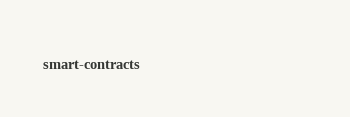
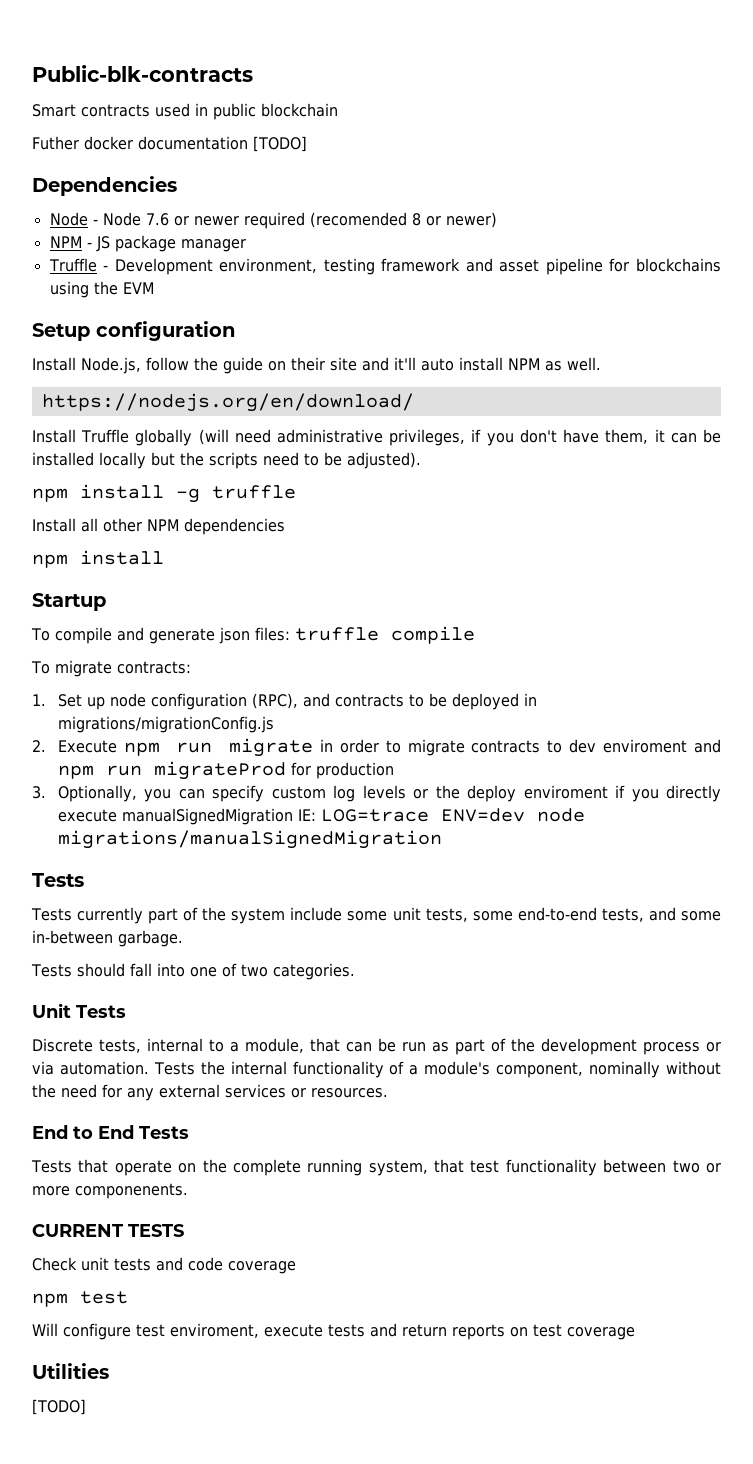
- smart-contracts
+ Public-blk-contracts
+ Smart contracts used in public blockchain
+ Futher docker documentation [TODO]
+ Dependencies
+ Node - Node 7.6 or newer required (recomended 8 or newer)
+ NPM - JS package manager
+ Truffle - Development environment, testing framework and asset pipeline for blockchains using the EVM
+ Setup configuration
+ Install Node.js, follow the guide on their site and it'll auto install NPM as well.
+ https://nodejs.org/en/download/
+ Install Truffle globally (will need administrative privileges, if you don't have them, it can be installed locally but the scripts need to be adjusted).
+ npm install -g truffle
+ Install all other NPM dependencies
+ npm install
+ Startup
+ To compile and generate json files: truffle compile
+ To migrate contracts:
+ 1. Set up node configuration (RPC), and contracts to be deployed in migrations/migrationConfig.js
+ 2. Execute npm run migrate in order to migrate contracts to dev enviroment and npm run migrateProd for production
+ 3. Optionally, you can specify custom log levels or the deploy enviroment if you directly execute manualSignedMigration IE: LOG=trace ENV=dev node migrations/manualSignedMigration
+ Tests
+ Tests currently part of the system include some unit tests, some end-to-end tests, and some in-between garbage.
+ Tests should fall into one of two categories.
+ Unit Tests
+ Discrete tests, internal to a module, that can be run as part of the development process or via automation. Tests the internal functionality of a module's component, nominally without the need for any external services or resources.
+ End to End Tests
+ Tests that operate on the complete running system, that test functionality between two or more componenents.
+ CURRENT TESTS
+ Check unit tests and code coverage
+ npm test
+ Will configure test enviroment, execute tests and return reports on test coverage
+ Utilities
+ [TODO]

